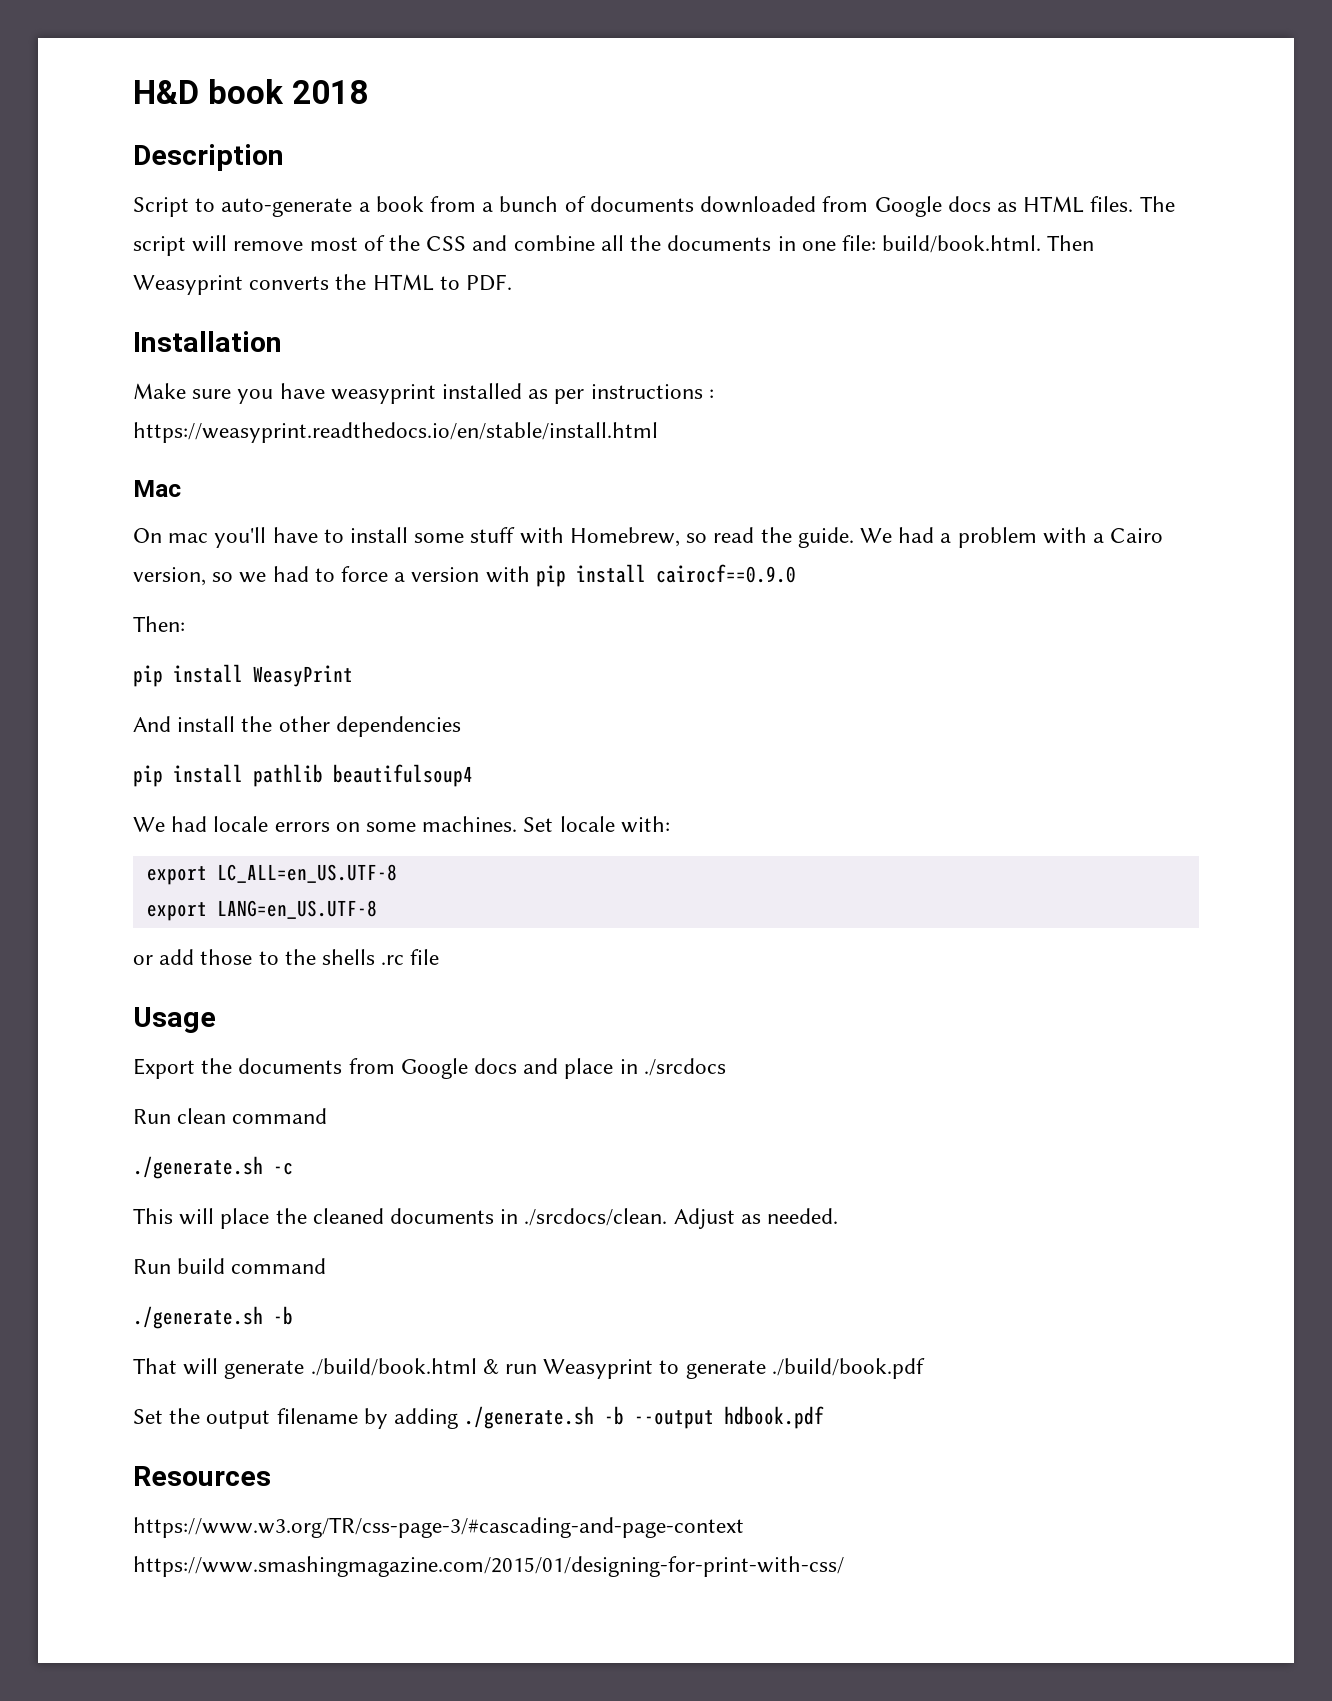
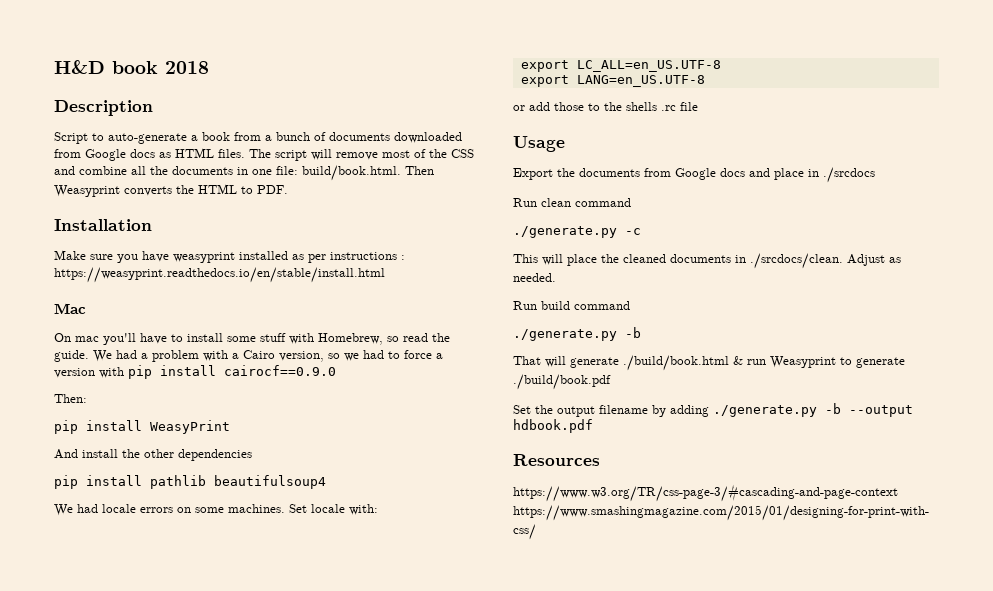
- ./generate.sh -c
+ ./generate.py -c
  Run build command
- ./generate.sh -b
+ ./generate.py -b
- Set the output filename by adding ./generate.sh -b --output hdbook.pdf
+ Set the output filename by adding ./generate.py -b --output hdbook.pdf

